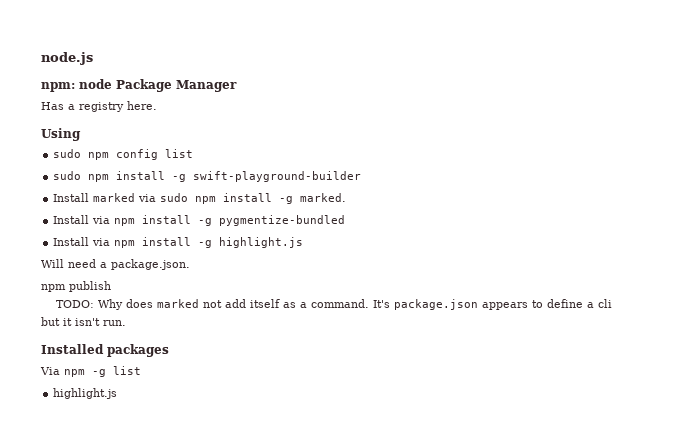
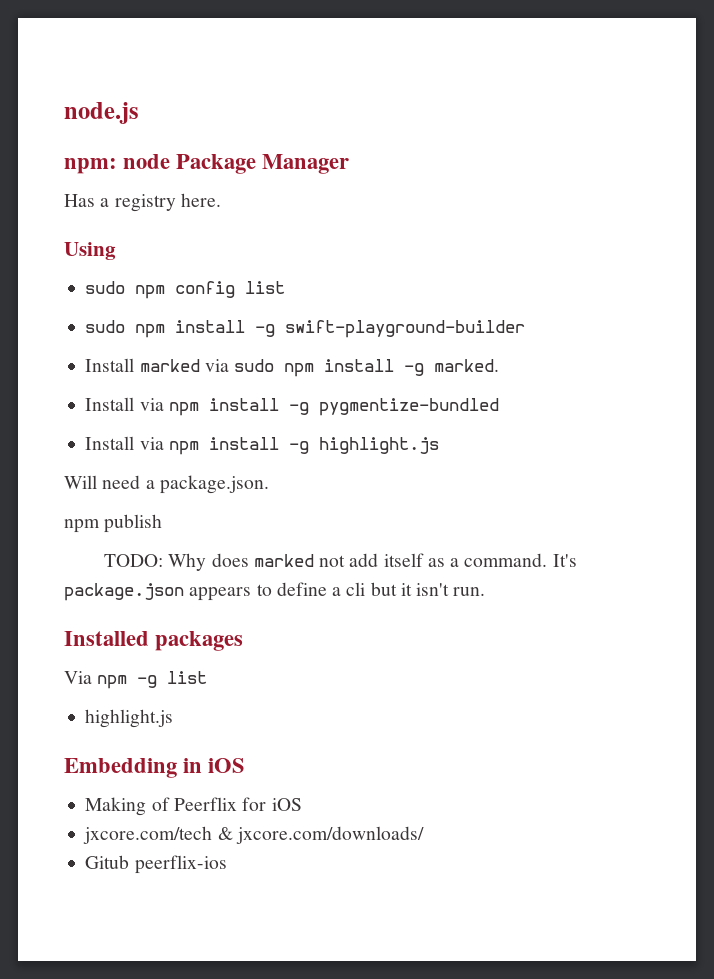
+ Embedding in iOS
+ Making of Peerflix for iOS
+ jxcore.com/tech & jxcore.com/downloads/
+ Gitub peerflix-ios

